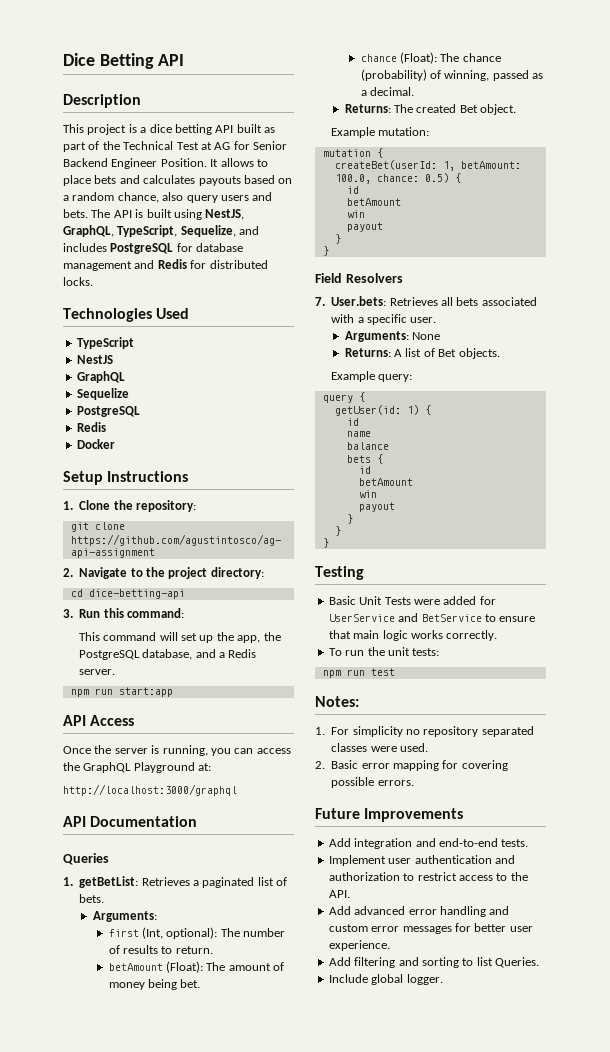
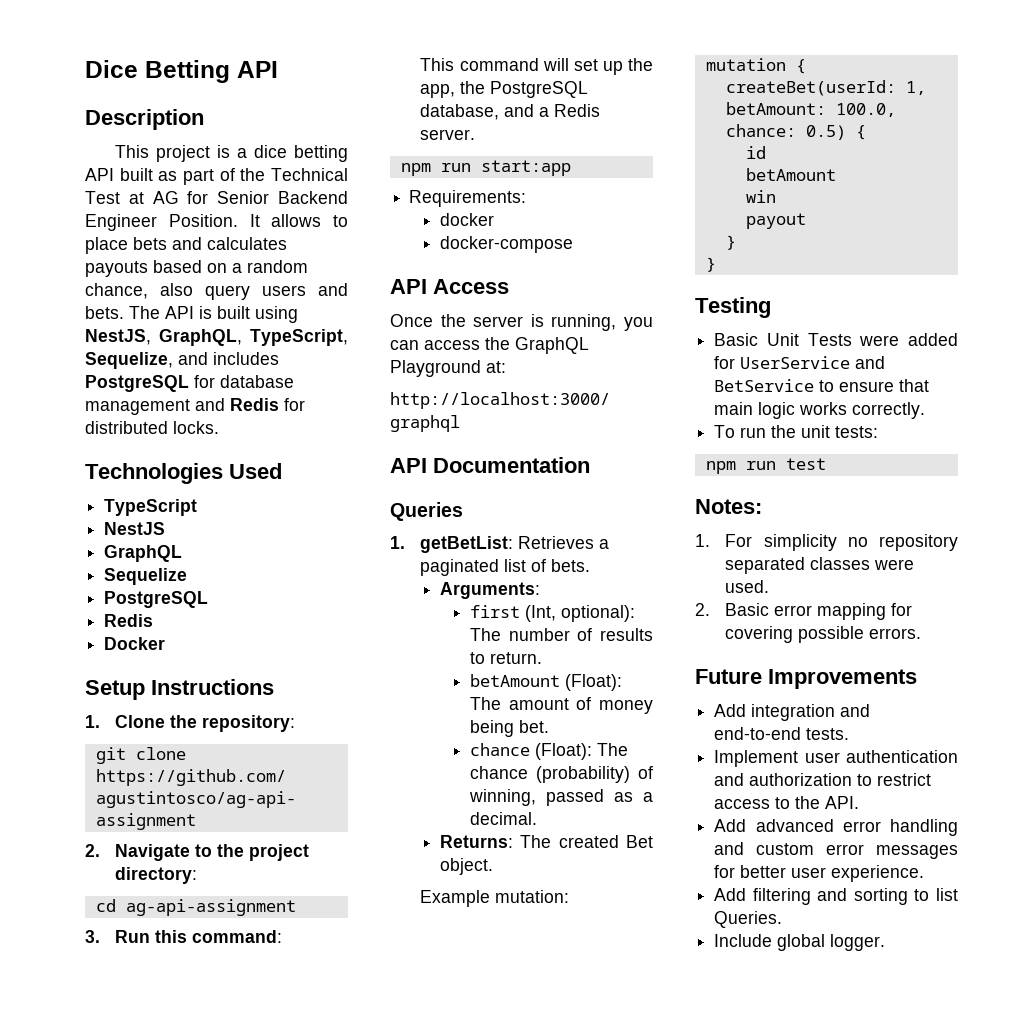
- cd dice-betting-api
+ cd ag-api-assignment
+ Requirements:
+ docker
+ docker-compose
- Field Resolvers
- 7. User.bets: Retrieves all bets associated with a specific user.
- Arguments: None
- Returns: A list of Bet objects.
- Example query:
- query {
- getUser(id: 1) {
- id
- name
- balance
- bets {
- id
- betAmount
- win
- payout
- }
- }
- }

